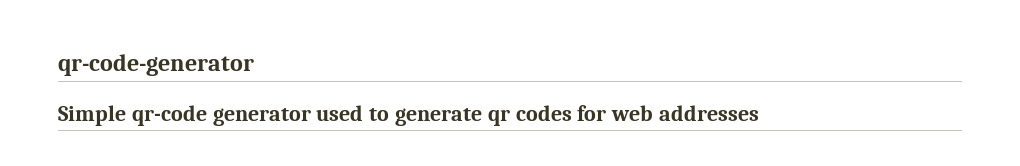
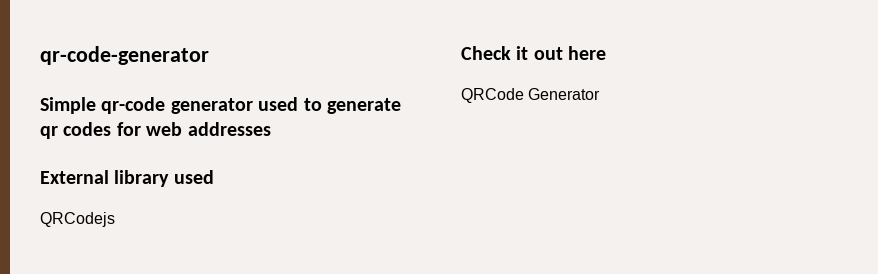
+ External library used
+ QRCodejs
+ Check it out here
+ QRCode Generator

